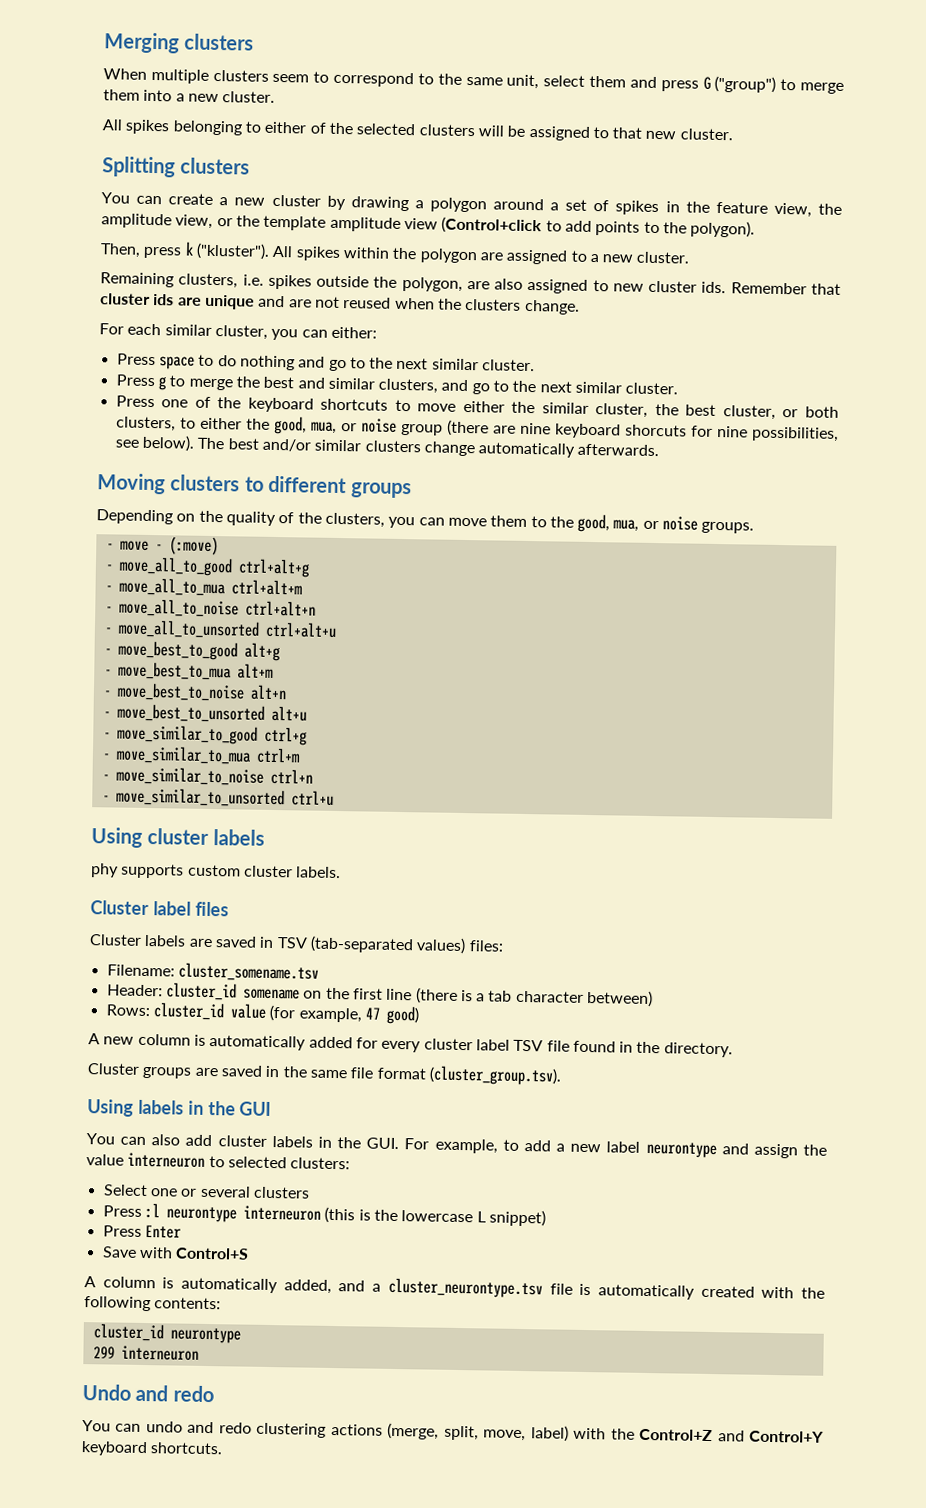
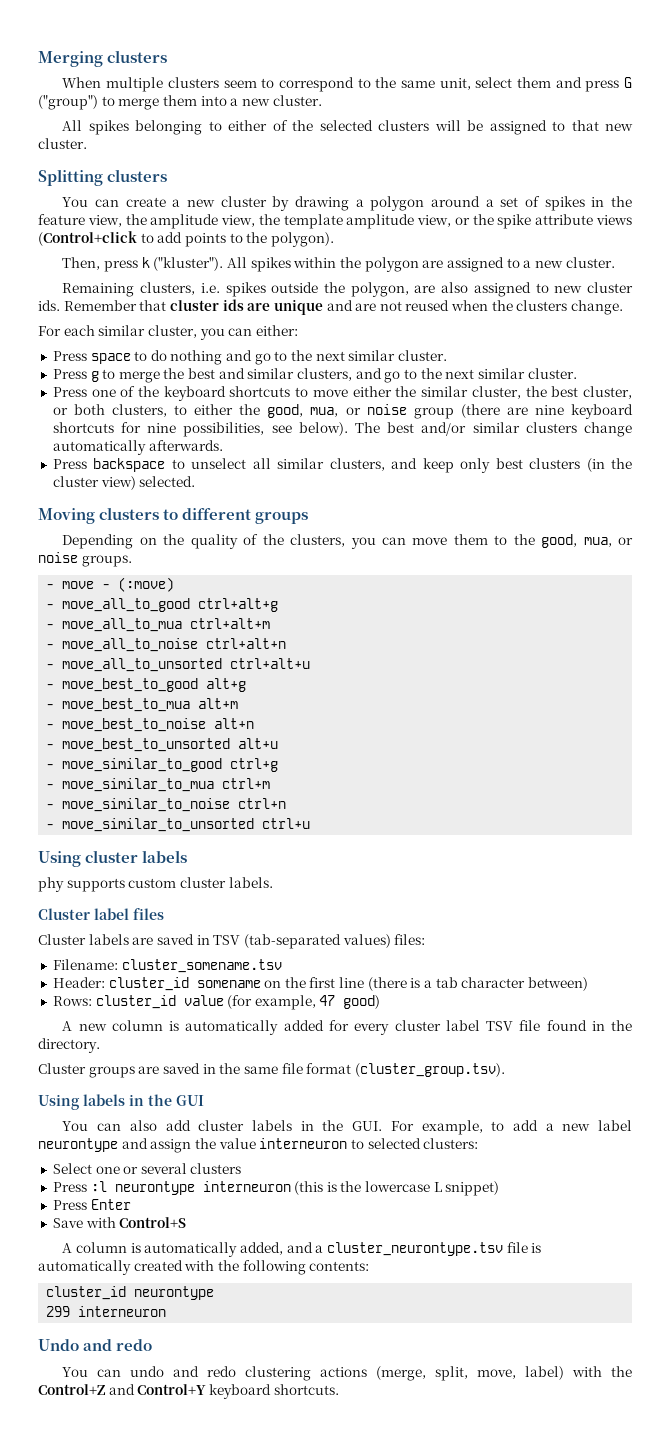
- You can create a new cluster by drawing a polygon around a set of spikes in the feature view, the amplitude view, or the template amplitude view (Control+click to add points to the polygon).
+ You can create a new cluster by drawing a polygon around a set of spikes in the feature view, the amplitude view, the template amplitude view, or the spike attribute views (Control+click to add points to the polygon).
- Press one of the keyboard shortcuts to move either the similar cluster, the best cluster, or both clusters, to either the good, mua, or noise group (there are nine keyboard shorcuts for nine possibilities, see below).
+ Press one of the keyboard shortcuts to move either the similar cluster, the best cluster, or both clusters, to either the good, mua, or noise group (there are nine keyboard shortcuts for nine possibilities, see below).
+ Press backspace to unselect all similar clusters, and keep only best clusters (in the cluster view) selected.

